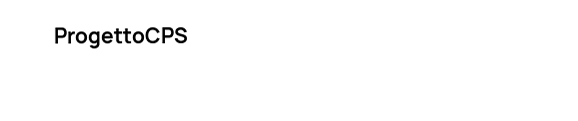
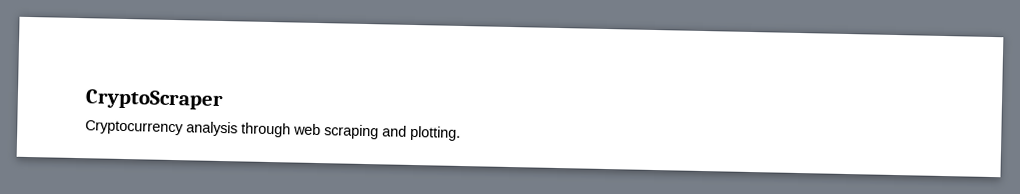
- ProgettoCPS
+ CryptoScraper
+ Cryptocurrency analysis through web scraping and plotting.

